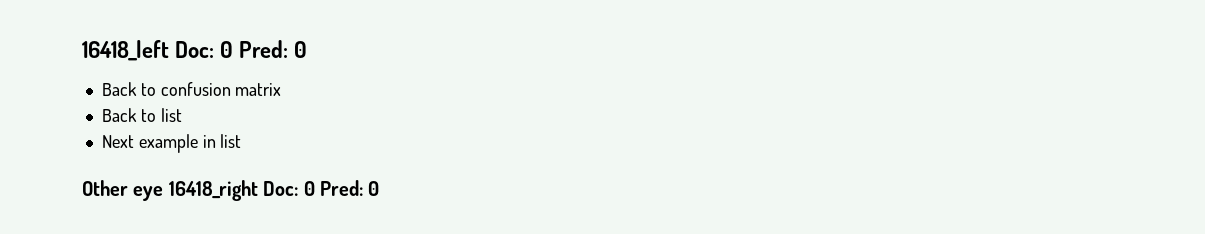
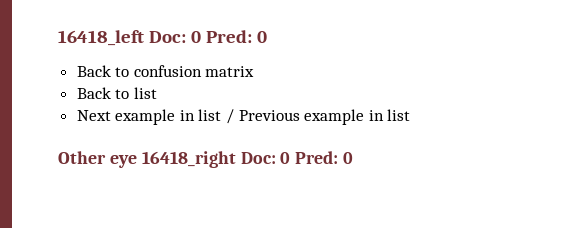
- Next example in list
+ Next example in list / Previous example in list

